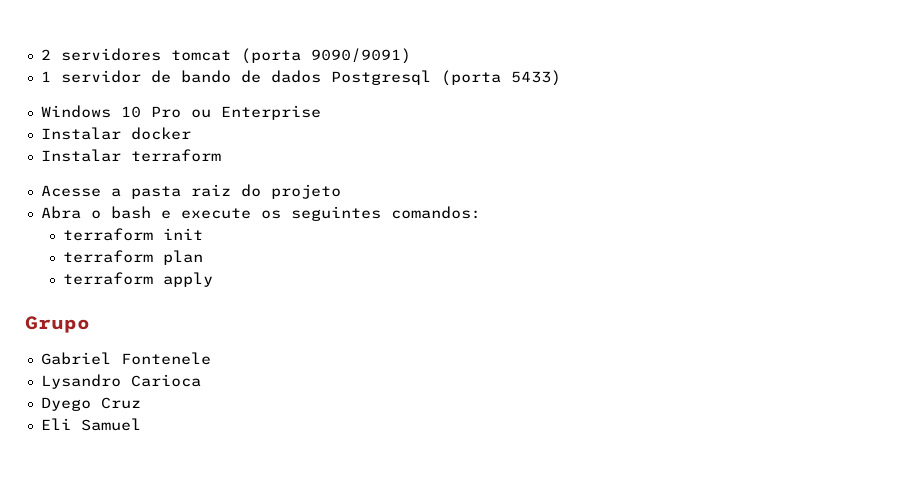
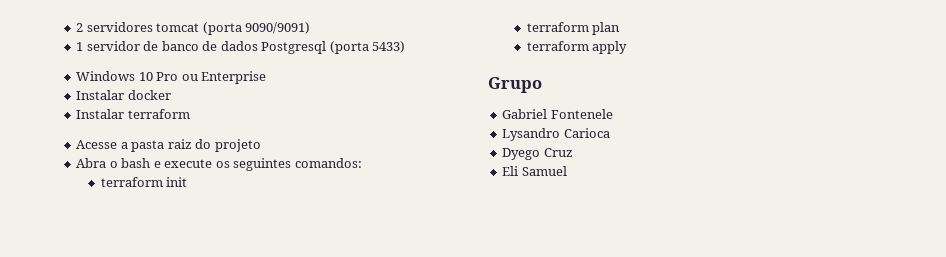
- 1 servidor de bando de dados Postgresql (porta 5433)
+ 1 servidor de banco de dados Postgresql (porta 5433)

